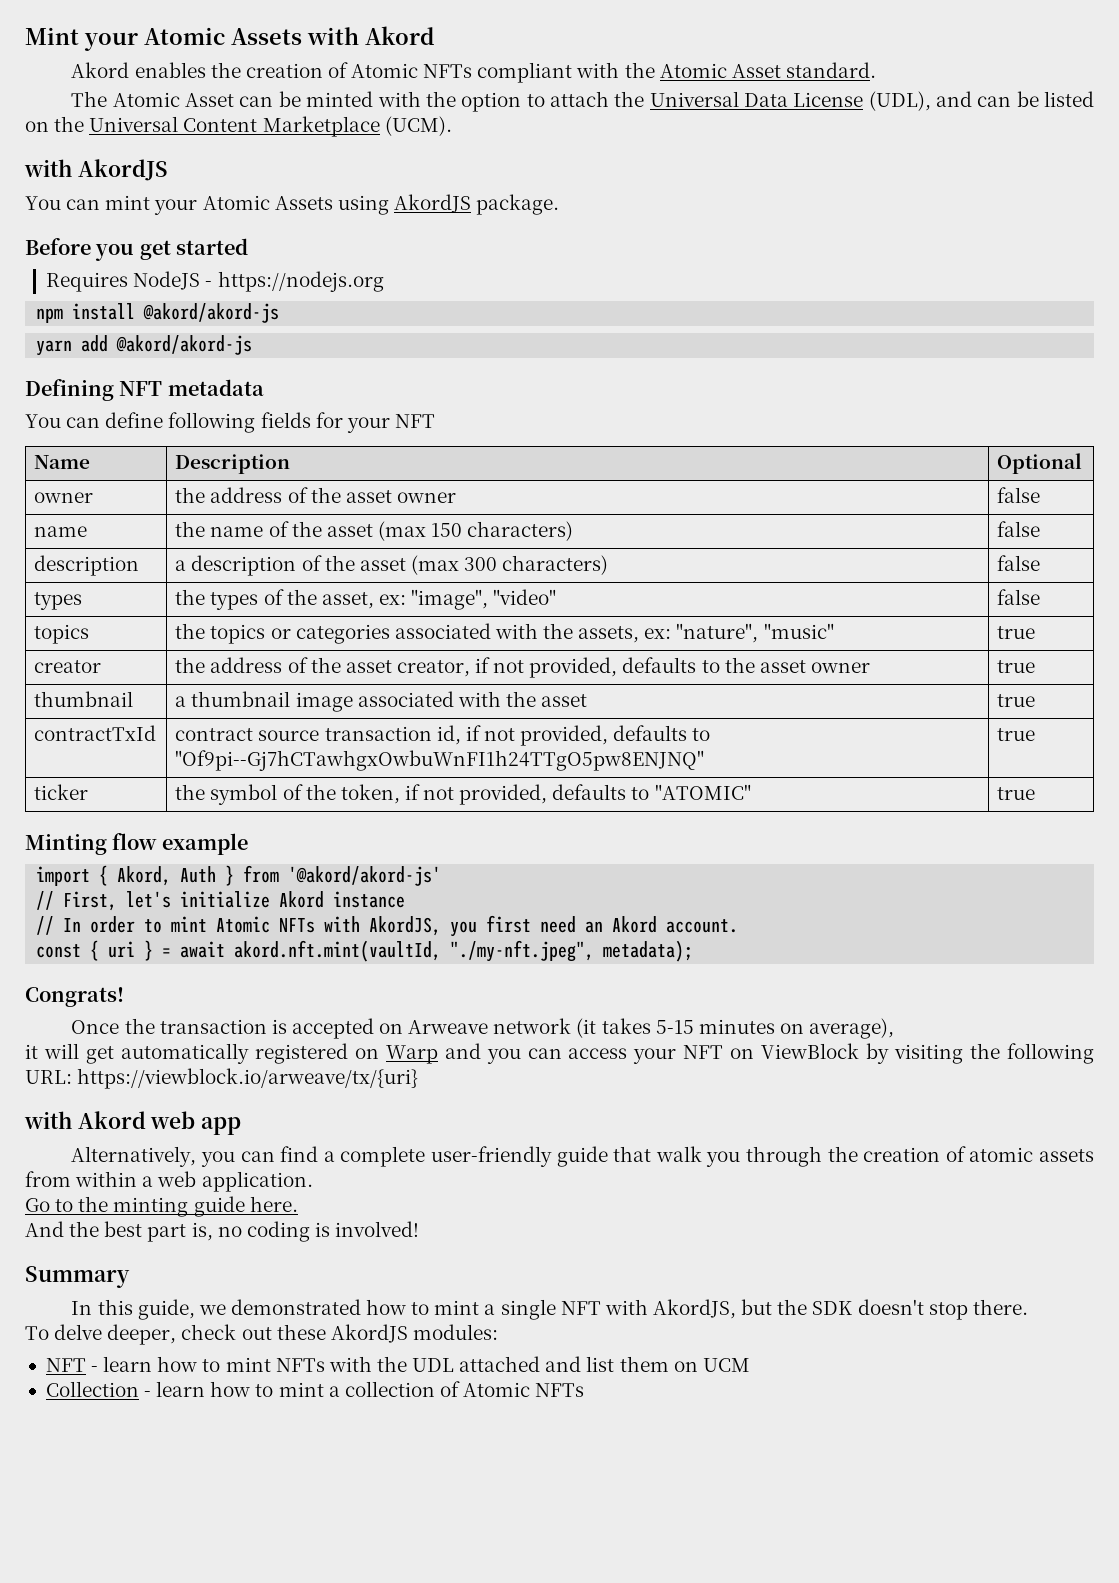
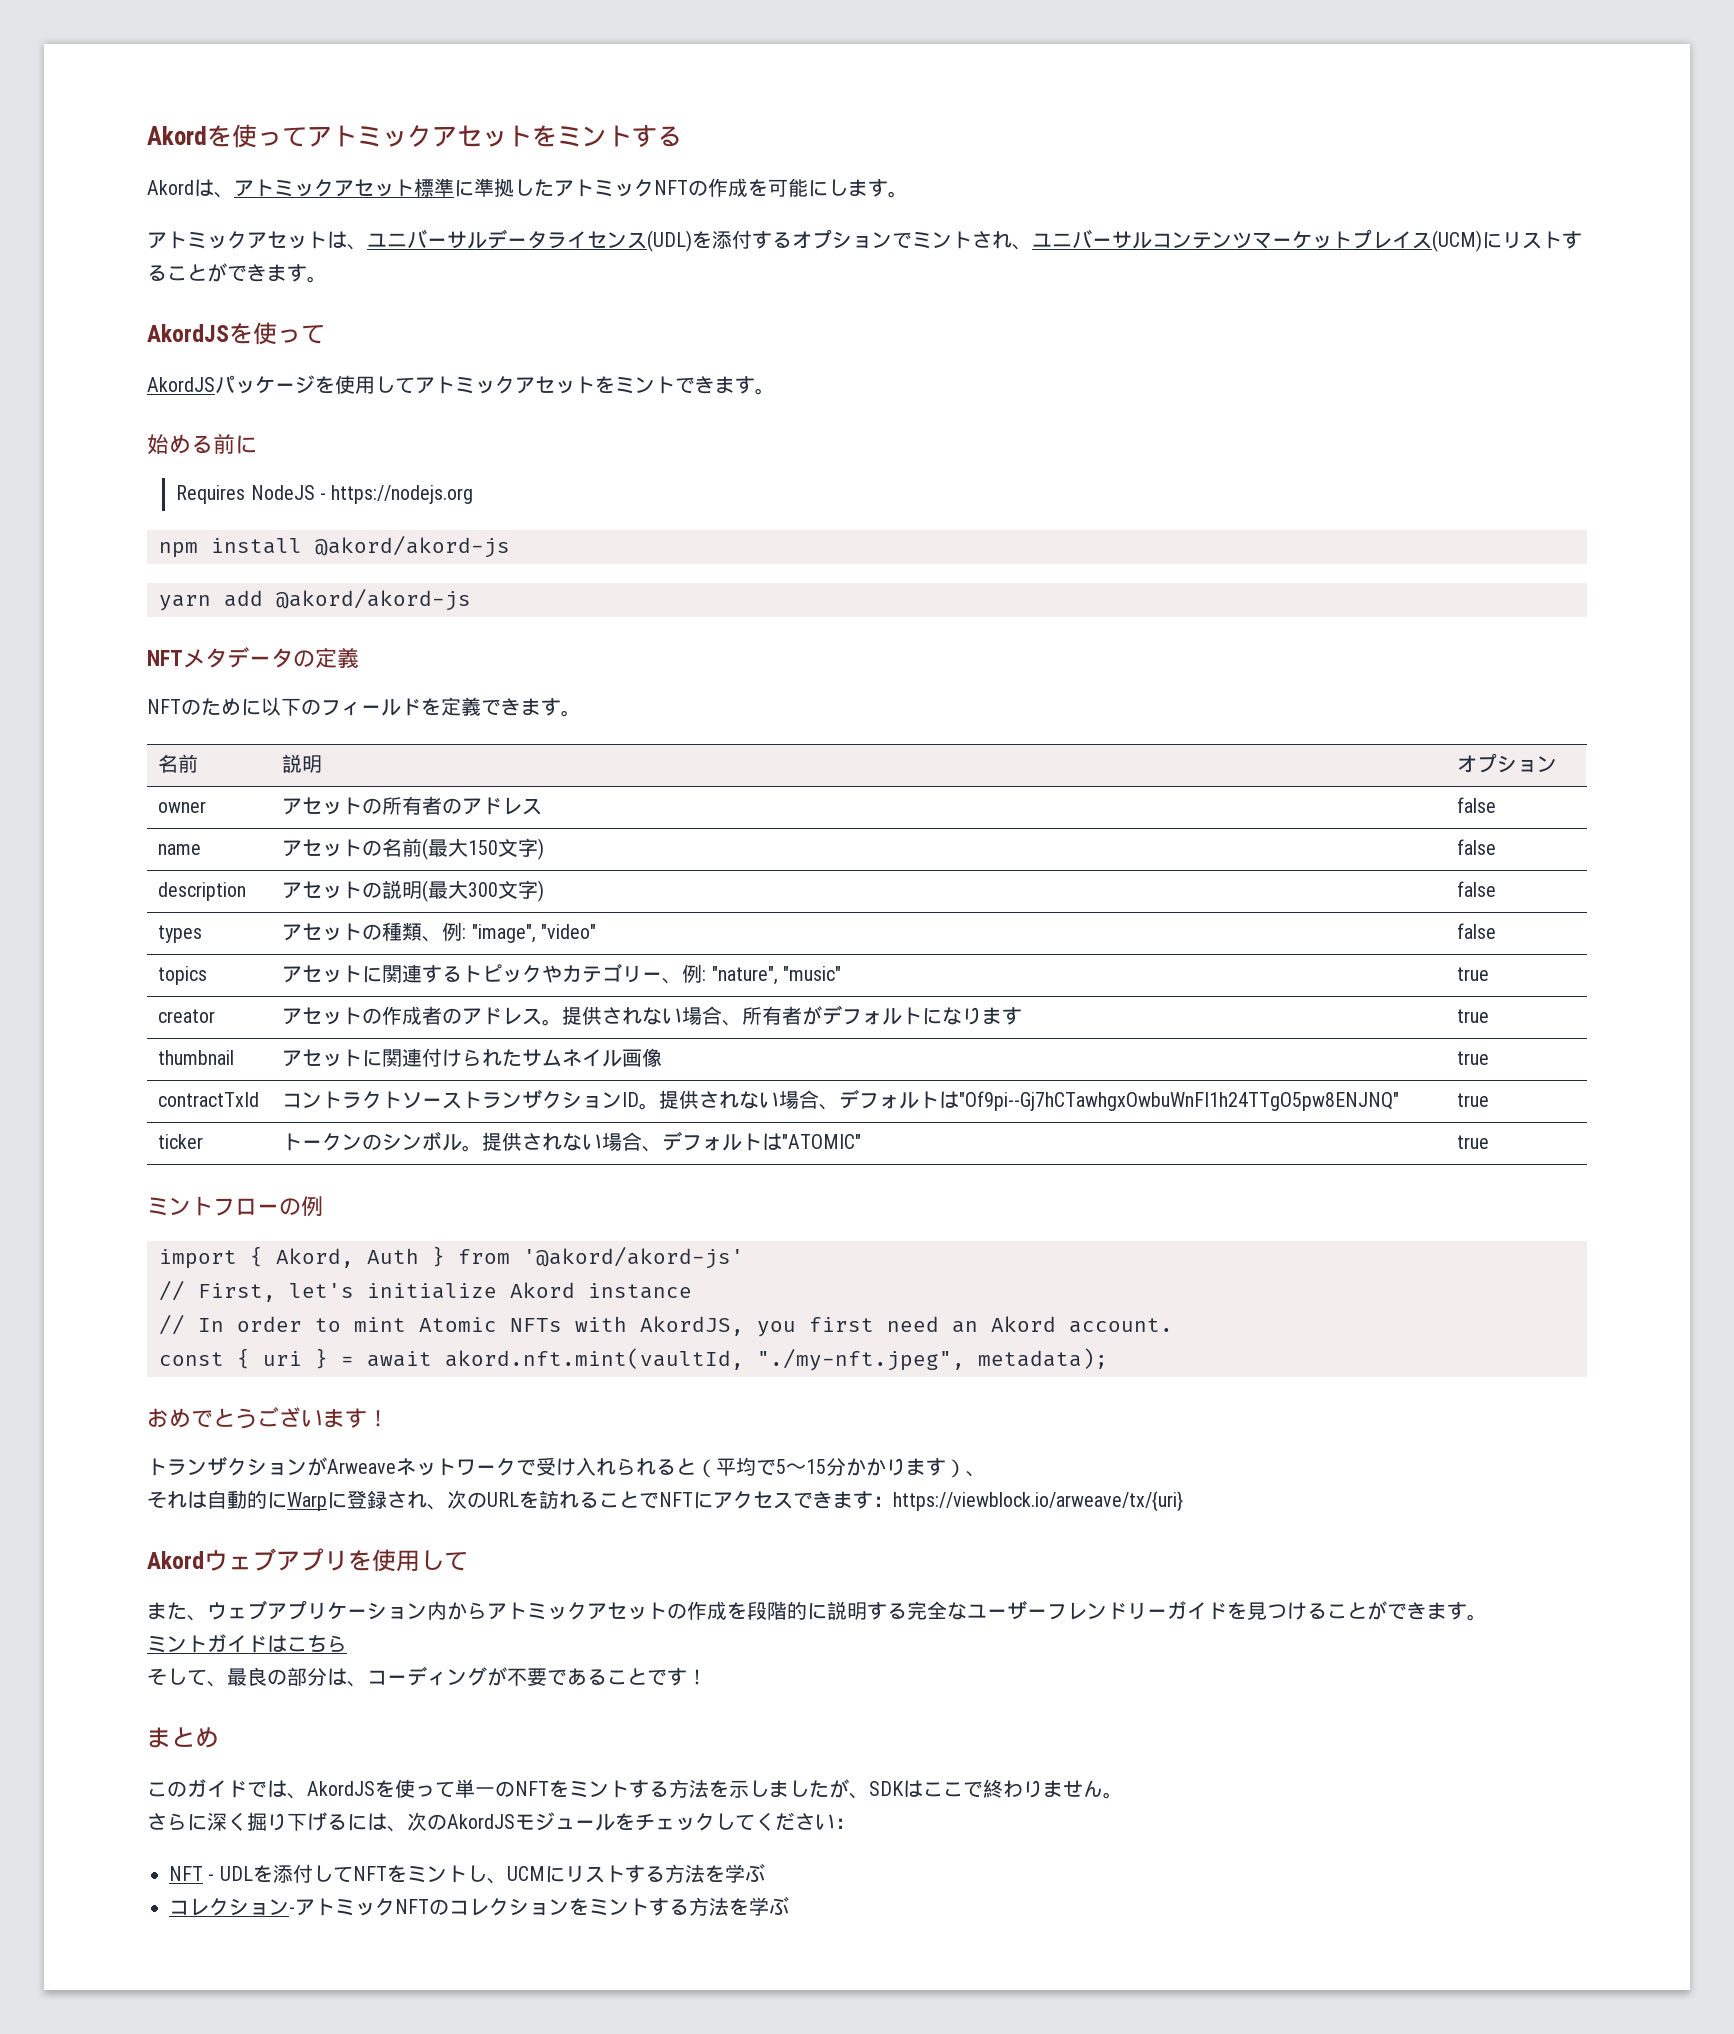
- Mint your Atomic Assets with Akord
- Akord enables the creation of Atomic NFTs compliant with the Atomic Asset standard.
- The Atomic Asset can be minted with the option to attach the Universal Data License (UDL), and can be listed on the Universal Content Marketplace (UCM).
- with AkordJS
- You can mint your Atomic Assets using AkordJS package.
- Before you get started
+ Akordを使ってアトミックアセットをミントする
+ Akordは、アトミックアセット標準に準拠したアトミックNFTの作成を可能にします。
+ アトミックアセットは、ユニバーサルデータライセンス(UDL)を添付するオプションでミントされ、ユニバーサルコンテンツマーケットプレイス(UCM)にリストすることができます。
+ AkordJSを使って
+ AkordJSパッケージを使用してアトミックアセットをミントできます。
+ 始める前に
- Defining NFT metadata
- You can define following fields for your NFT
- Name | Description | Optional
- owner | the address of the asset owner | false
- name | the name of the asset (max 150 characters) | false
- description | a description of the asset (max 300 characters) | false
- types | the types of the asset, ex: "image", "video" | false
- topics | the topics or categories associated with the assets, ex: "nature", "music" | true
- creator | the address of the asset creator, if not provided, defaults to the asset owner | true
- thumbnail | a thumbnail image associated with the asset | true
- contractTxId | contract source transaction id, if not provided, defaults to "Of9pi--Gj7hCTawhgxOwbuWnFI1h24TTgO5pw8ENJNQ" | true
- ticker | the symbol of the token, if not provided, defaults to "ATOMIC" | true
- Minting flow example
+ NFTメタデータの定義
+ NFTのために以下のフィールドを定義できます。
+ 名前 | 説明 | オプション
+ owner | アセットの所有者のアドレス | false
+ name | アセットの名前(最大150文字) | false
+ description | アセットの説明(最大300文字) | false
+ types | アセットの種類、例: "image", "video" | false
+ topics | アセットに関連するトピックやカテゴリー、例: "nature", "music" | true
+ creator | アセットの作成者のアドレス。提供されない場合、所有者がデフォルトになります | true
+ thumbnail | アセットに関連付けられたサムネイル画像 | true
+ contractTxId | コントラクトソーストランザクションID。提供されない場合、デフォルトは"Of9pi--Gj7hCTawhgxOwbuWnFI1h24TTgO5pw8ENJNQ" | true
+ ticker | トークンのシンボル。提供されない場合、デフォルトは"ATOMIC" | true
+ ミントフローの例
- Congrats!
- Once the transaction is accepted on Arweave network (it takes 5-15 minutes on average),
- it will get automatically registered on Warp and you can access your NFT on ViewBlock by visiting the following URL: https://viewblock.io/arweave/tx/{uri}
- with Akord web app
- Alternatively, you can find a complete user-friendly guide that walk you through the creation of atomic assets from within a web application.
- Go to the minting guide here.
- And the best part is, no coding is involved!
- Summary
- In this guide, we demonstrated how to mint a single NFT with AkordJS, but the SDK doesn't stop there.
- To delve deeper, check out these AkordJS modules:
- NFT - learn how to mint NFTs with the UDL attached and list them on UCM
- Collection - learn how to mint a collection of Atomic NFTs
+ おめでとうございます！
+ トランザクションがArweaveネットワークで受け入れられると（平均で5〜15分かかります）、
+ それは自動的にWarpに登録され、次のURLを訪れることでNFTにアクセスできます：https://viewblock.io/arweave/tx/{uri}
+ Akordウェブアプリを使用して
+ また、ウェブアプリケーション内からアトミックアセットの作成を段階的に説明する完全なユーザーフレンドリーガイドを見つけることができます。
+ ミントガイドはこちら
+ そして、最良の部分は、コーディングが不要であることです！
+ まとめ
+ このガイドでは、AkordJSを使って単一のNFTをミントする方法を示しましたが、SDKはここで終わりません。
+ さらに深く掘り下げるには、次のAkordJSモジュールをチェックしてください：
+ NFT - UDLを添付してNFTをミントし、UCMにリストする方法を学ぶ
+ コレクション-アトミックNFTのコレクションをミントする方法を学ぶ

